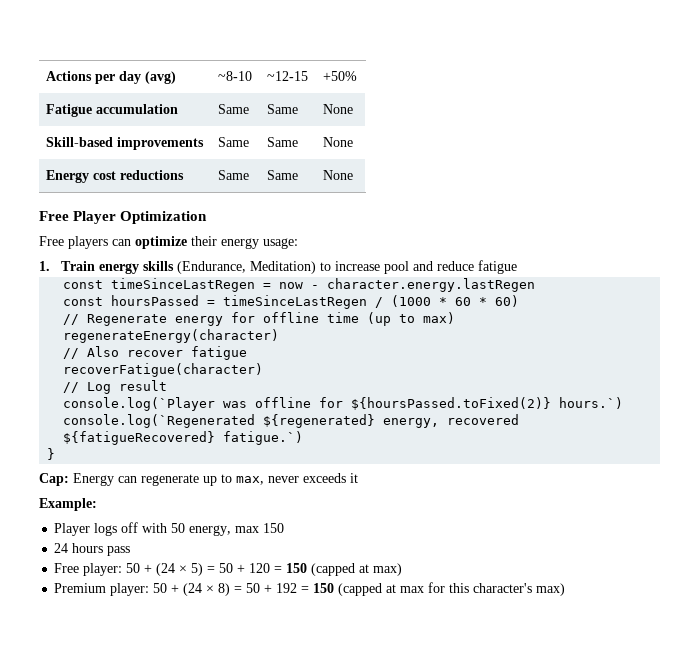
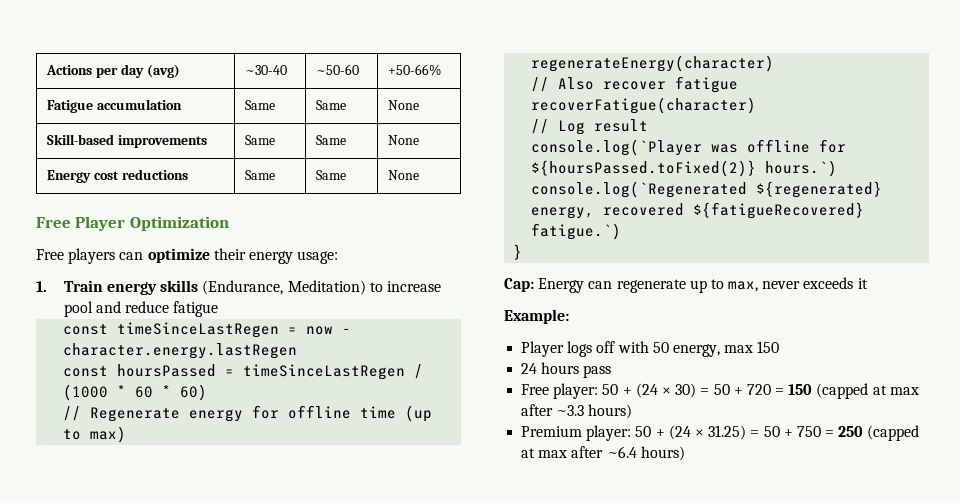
- Actions per day (avg) | ~8-10 | ~12-15 | +50%
+ Actions per day (avg) | ~30-40 | ~50-60 | +50-66%
- Free player: 50 + (24 × 5) = 50 + 120 = 150 (capped at max)
+ Free player: 50 + (24 × 30) = 50 + 720 = 150 (capped at max after ~3.3 hours)
- Premium player: 50 + (24 × 8) = 50 + 192 = 150 (capped at max for this character's max)
+ Premium player: 50 + (24 × 31.25) = 50 + 750 = 250 (capped at max after ~6.4 hours)

